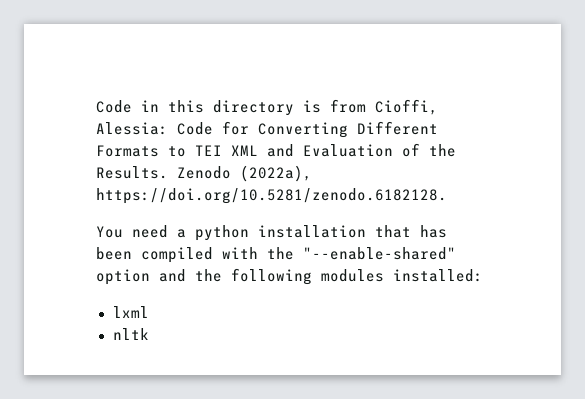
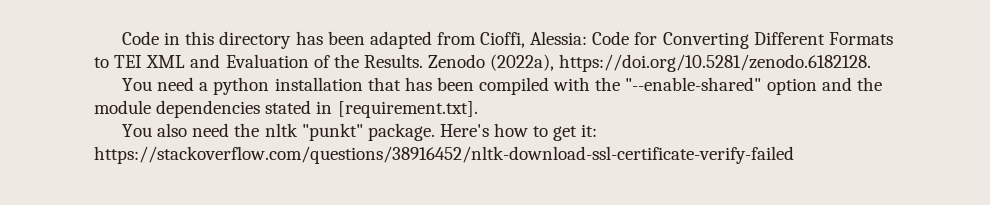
- Code in this directory is from Cioffi, Alessia: Code for Converting Different Formats to TEI XML and Evaluation of the Results.
+ Code in this directory has been adapted from Cioffi, Alessia: Code for Converting Different Formats to TEI XML and Evaluation of the Results.
- You need a python installation that has been compiled with the "--enable-shared" option and the following modules installed:
- lxml
- nltk
+ You need a python installation that has been compiled with the "--enable-shared" option and the module dependencies stated in [requirement.txt].
+ You also need the nltk "punkt" package. Here's how to get it: https://stackoverflow.com/questions/38916452/nltk-download-ssl-certificate-verify-failed

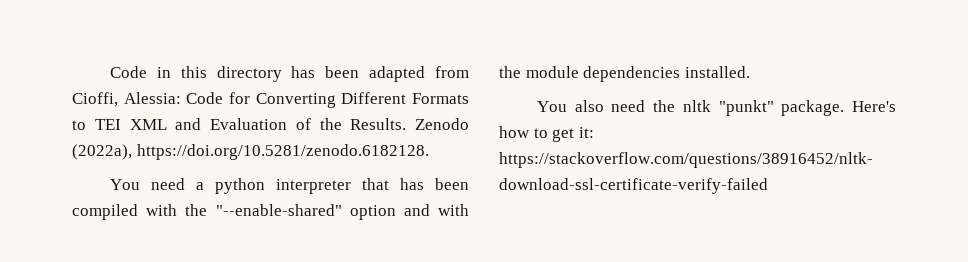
- You need a python installation that has been compiled with the "--enable-shared" option and the module dependencies stated in [requirement.txt].
+ You need a python interpreter that has been compiled with the "--enable-shared" option and with the module dependencies installed.

